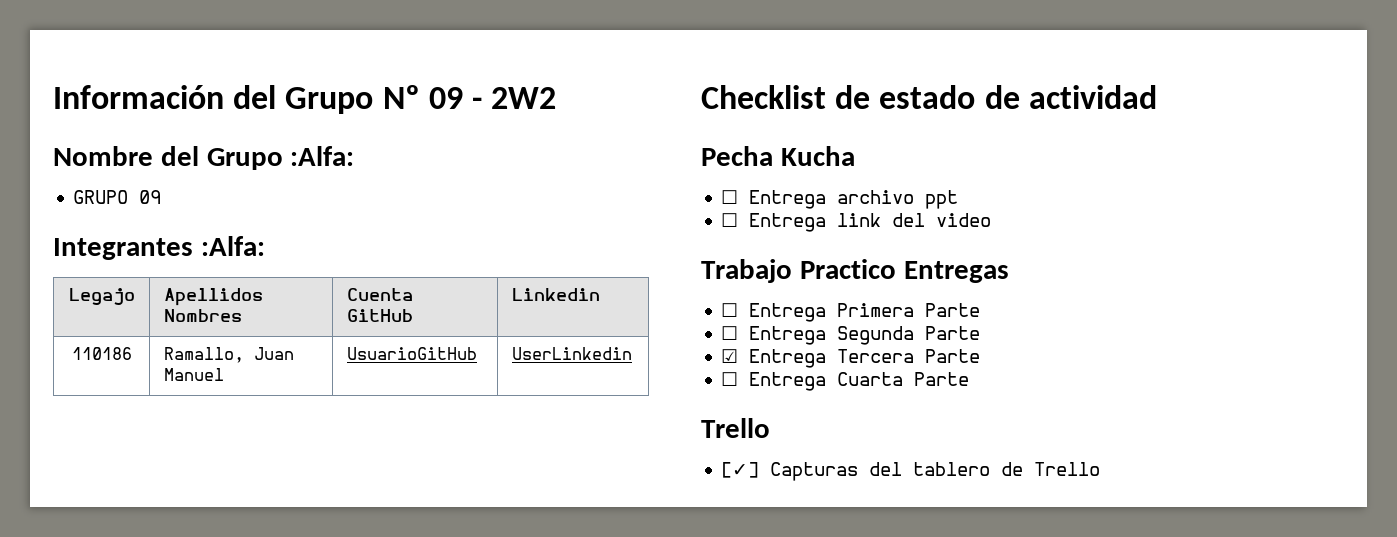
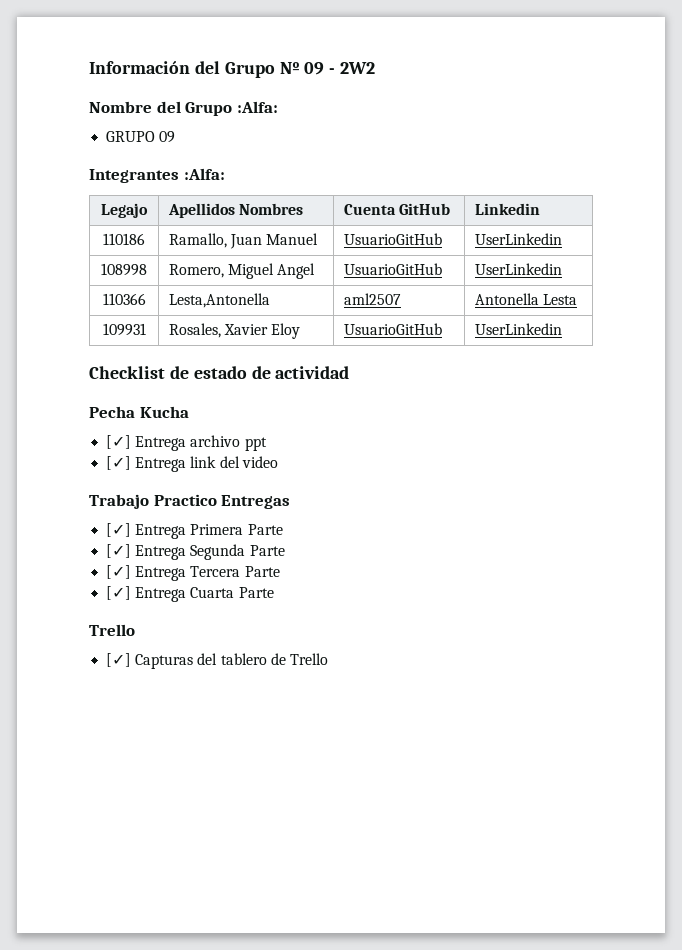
+ 108998 | Romero, Miguel Angel | UsuarioGitHub | UserLinkedin
+ 110366 | Lesta,Antonella | aml2507 | Antonella Lesta
+ 109931 | Rosales, Xavier Eloy | UsuarioGitHub | UserLinkedin
- ☐ Entrega archivo ppt
+ [✓] Entrega archivo ppt
- ☐ Entrega link del video
+ [✓] Entrega link del video
- ☐ Entrega Primera Parte
+ [✓] Entrega Primera Parte
- ☐ Entrega Segunda Parte
+ [✓] Entrega Segunda Parte
- ☑ Entrega Tercera Parte
+ [✓] Entrega Tercera Parte
- ☐ Entrega Cuarta Parte
+ [✓] Entrega Cuarta Parte

